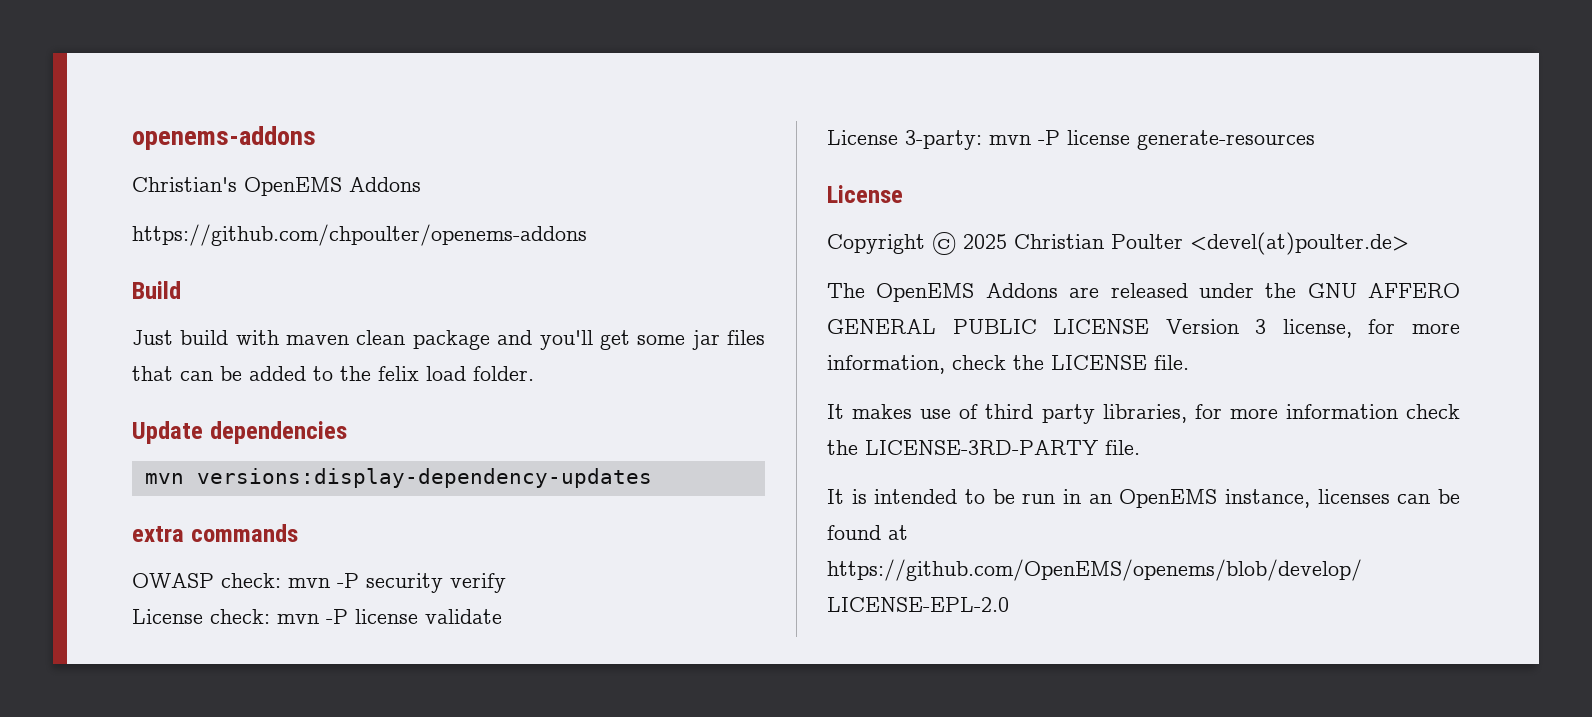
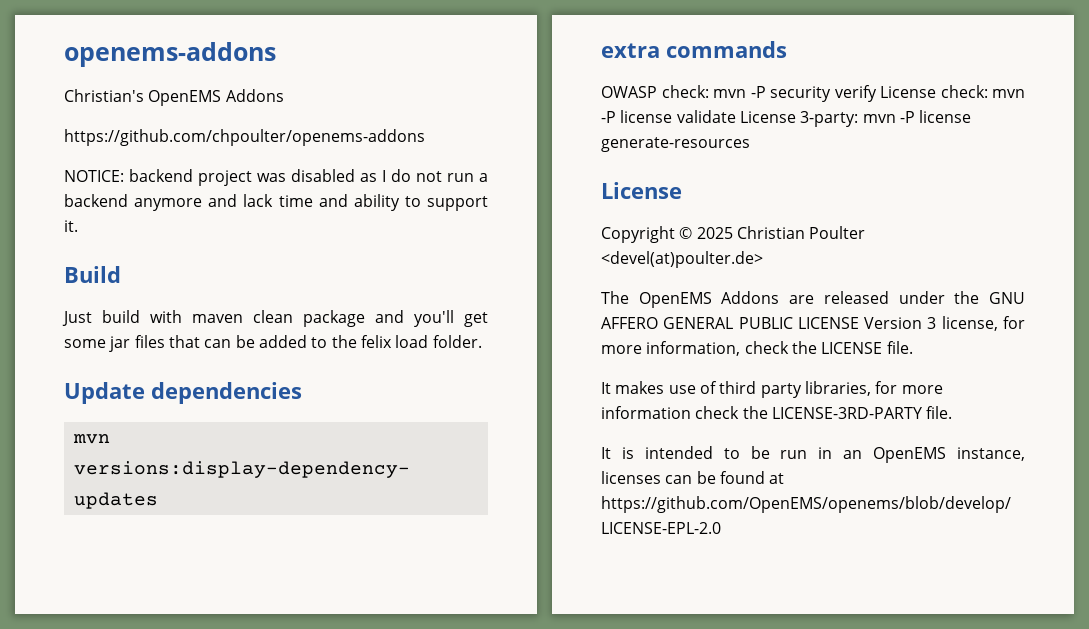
+ NOTICE: backend project was disabled as I do not run a backend anymore and lack time and ability to support it.
- OWASP check: mvn -P security verify
- License check: mvn -P license validate
- License 3-party: mvn -P license generate-resources
+ OWASP check: mvn -P security verify License check: mvn -P license validate License 3-party: mvn -P license generate-resources

